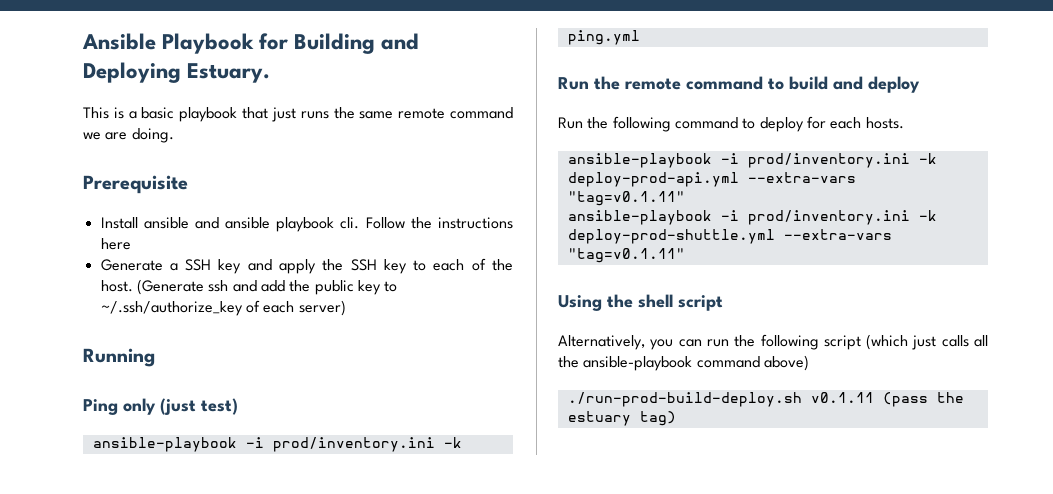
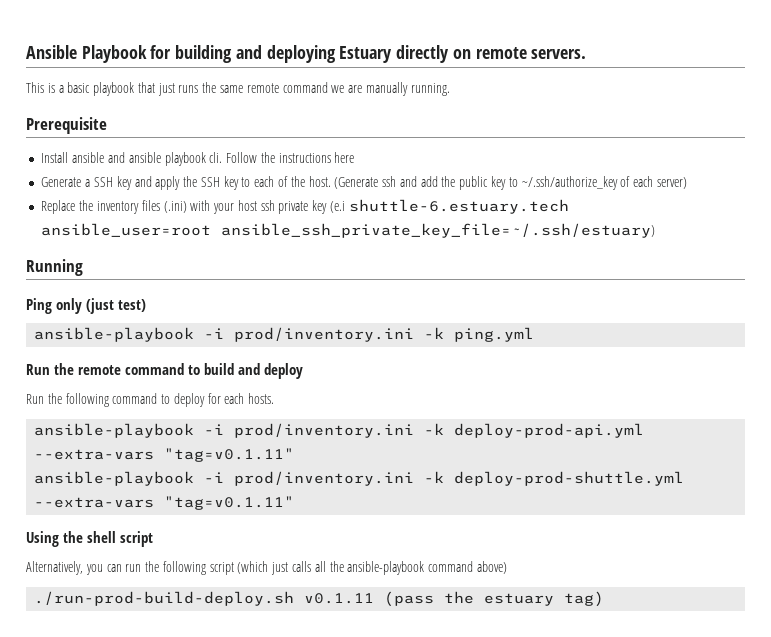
- Ansible Playbook for Building and Deploying Estuary.
+ Ansible Playbook for building and deploying Estuary directly on remote servers.
- This is a basic playbook that just runs the same remote command we are doing.
+ This is a basic playbook that just runs the same remote command we are manually running.
+ Replace the inventory files (.ini) with your host ssh private key (e.i shuttle-6.estuary.tech ansible_user=root ansible_ssh_private_key_file=~/.ssh/estuary)

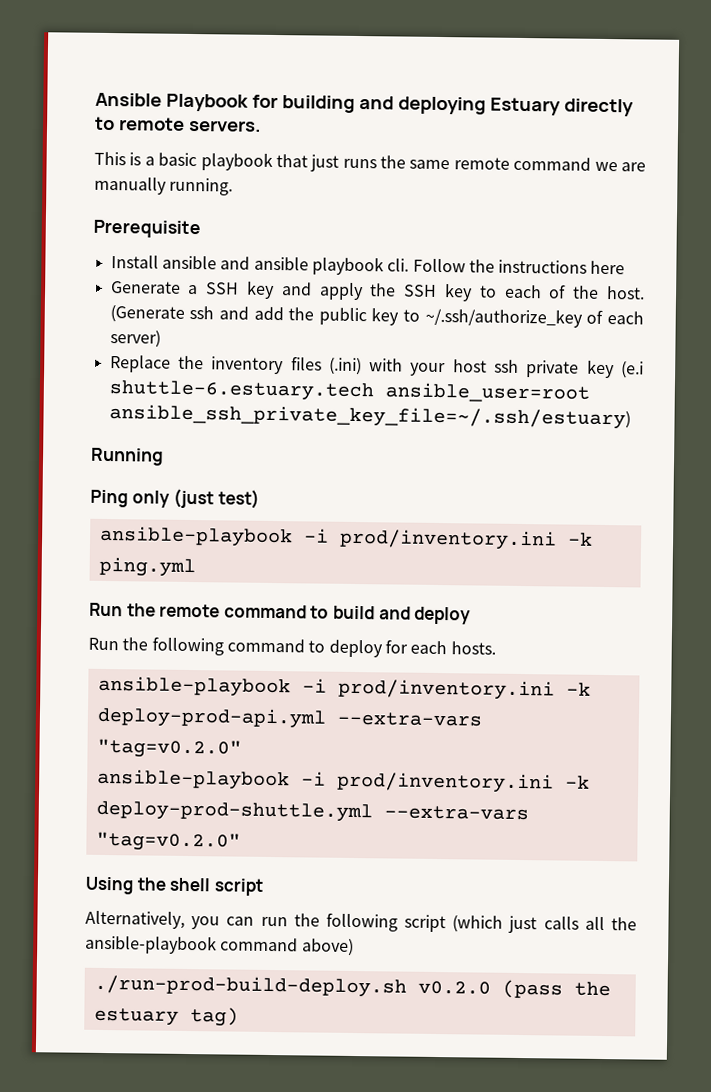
- Ansible Playbook for building and deploying Estuary directly on remote servers.
+ Ansible Playbook for building and deploying Estuary directly to remote servers.
- ansible-playbook -i prod/inventory.ini -k deploy-prod-api.yml --extra-vars "tag=v0.1.11"
+ ansible-playbook -i prod/inventory.ini -k deploy-prod-api.yml --extra-vars "tag=v0.2.0"
- ansible-playbook -i prod/inventory.ini -k deploy-prod-shuttle.yml --extra-vars "tag=v0.1.11"
+ ansible-playbook -i prod/inventory.ini -k deploy-prod-shuttle.yml --extra-vars "tag=v0.2.0"
- ./run-prod-build-deploy.sh v0.1.11 (pass the estuary tag)
+ ./run-prod-build-deploy.sh v0.2.0 (pass the estuary tag)

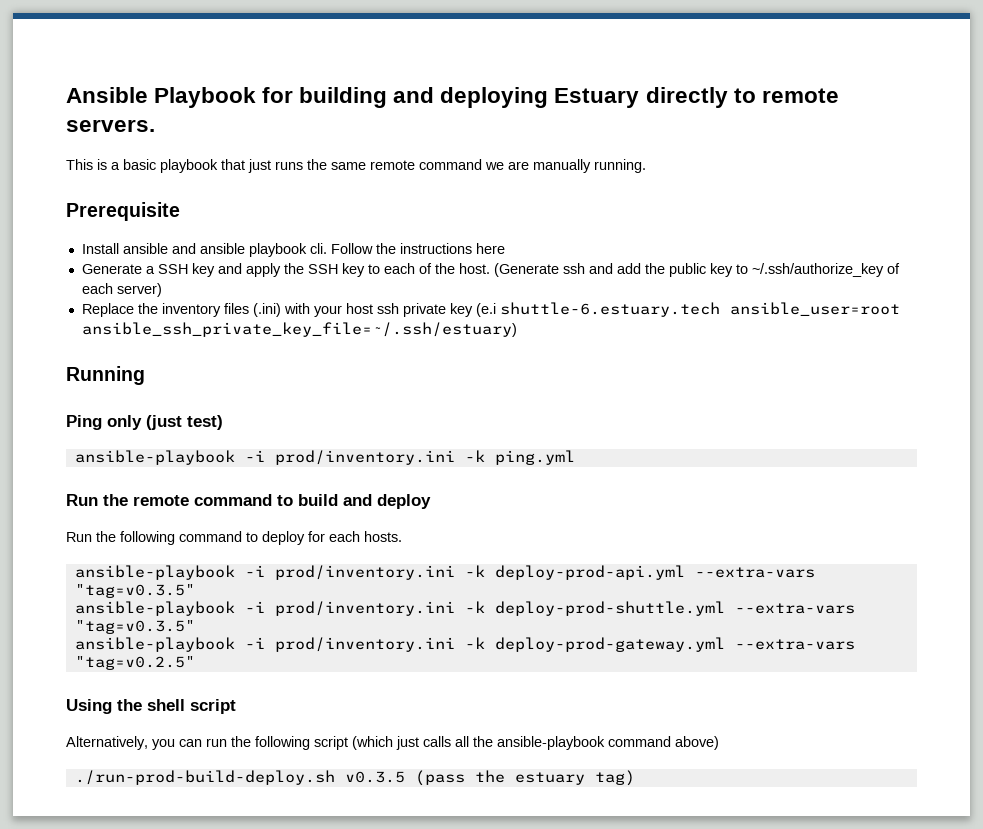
- ansible-playbook -i prod/inventory.ini -k deploy-prod-api.yml --extra-vars "tag=v0.2.0"
+ ansible-playbook -i prod/inventory.ini -k deploy-prod-api.yml --extra-vars "tag=v0.3.5"
- ansible-playbook -i prod/inventory.ini -k deploy-prod-shuttle.yml --extra-vars "tag=v0.2.0"
+ ansible-playbook -i prod/inventory.ini -k deploy-prod-shuttle.yml --extra-vars "tag=v0.3.5"
+ ansible-playbook -i prod/inventory.ini -k deploy-prod-gateway.yml --extra-vars "tag=v0.2.5"
- ./run-prod-build-deploy.sh v0.2.0 (pass the estuary tag)
+ ./run-prod-build-deploy.sh v0.3.5 (pass the estuary tag)

